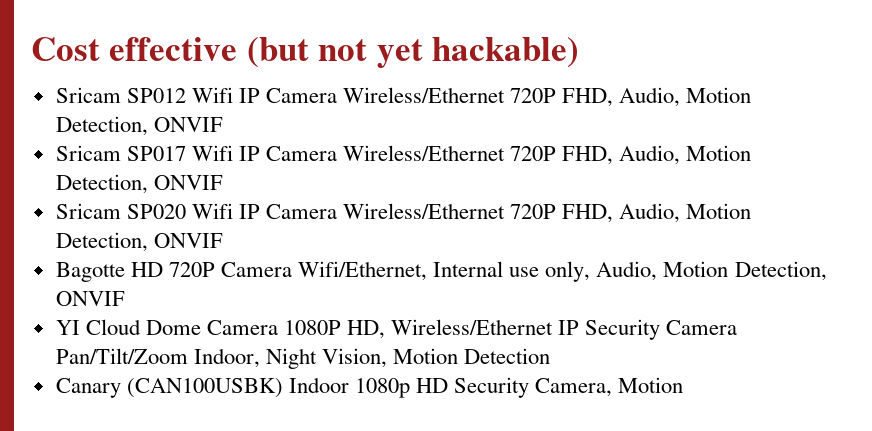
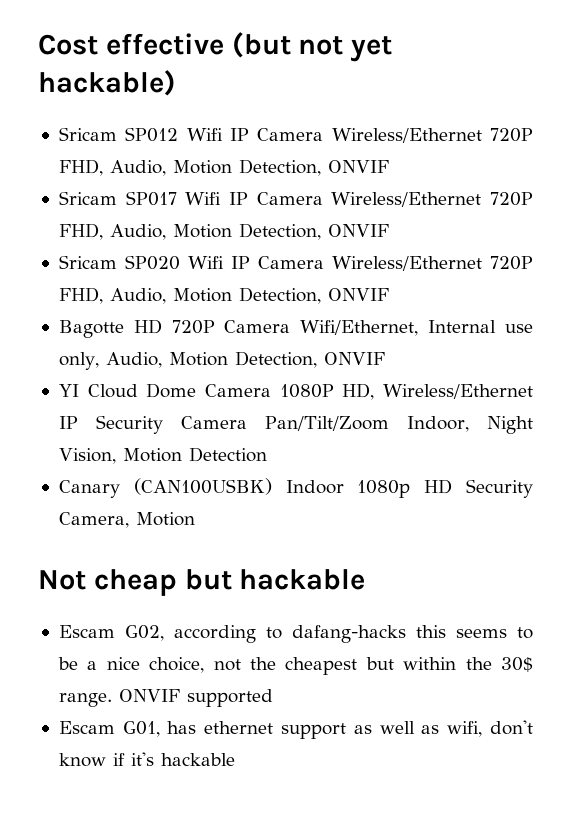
+ Not cheap but hackable
+ Escam G02, according to dafang-hacks this seems to be a nice choice, not the cheapest but within the 30$ range. ONVIF supported
+ Escam G01, has ethernet support as well as wifi, don't know if it's hackable

